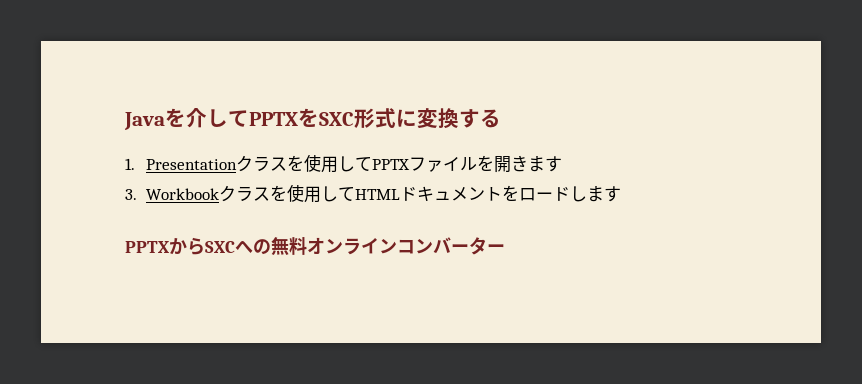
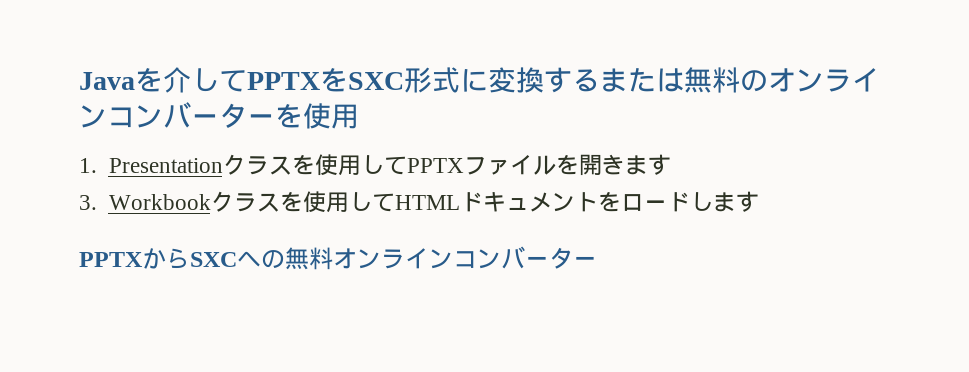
- Javaを介してPPTXをSXC形式に変換する
+ Javaを介してPPTXをSXC形式に変換するまたは無料のオンラインコンバーターを使用

